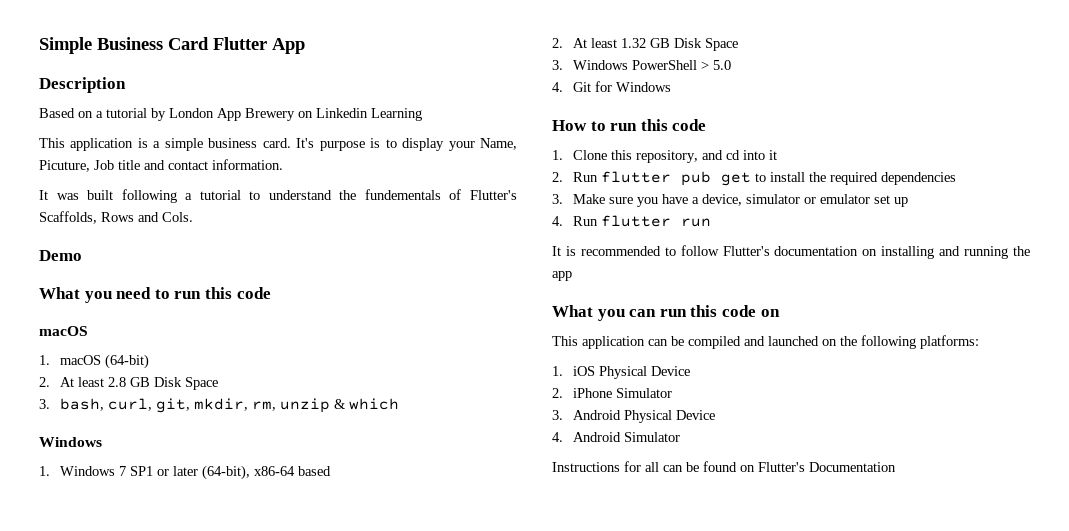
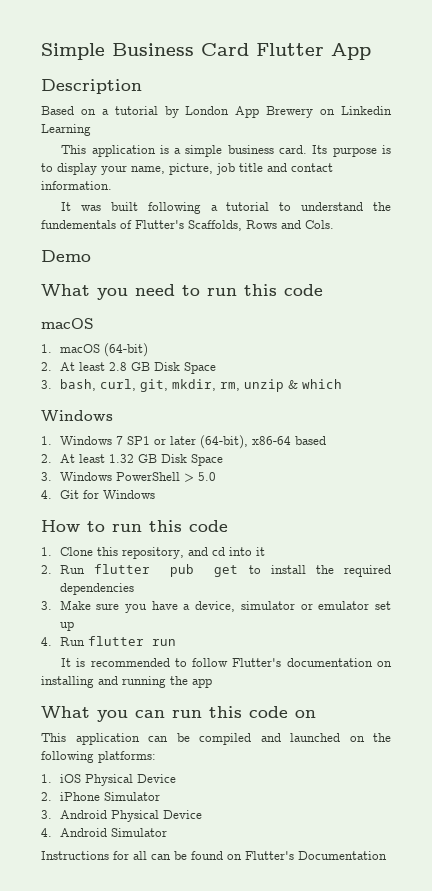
- It's purpose is to display your Name, Picuture, Job title and contact information.
+ Its purpose is to display your name, picture, job title and contact information.

